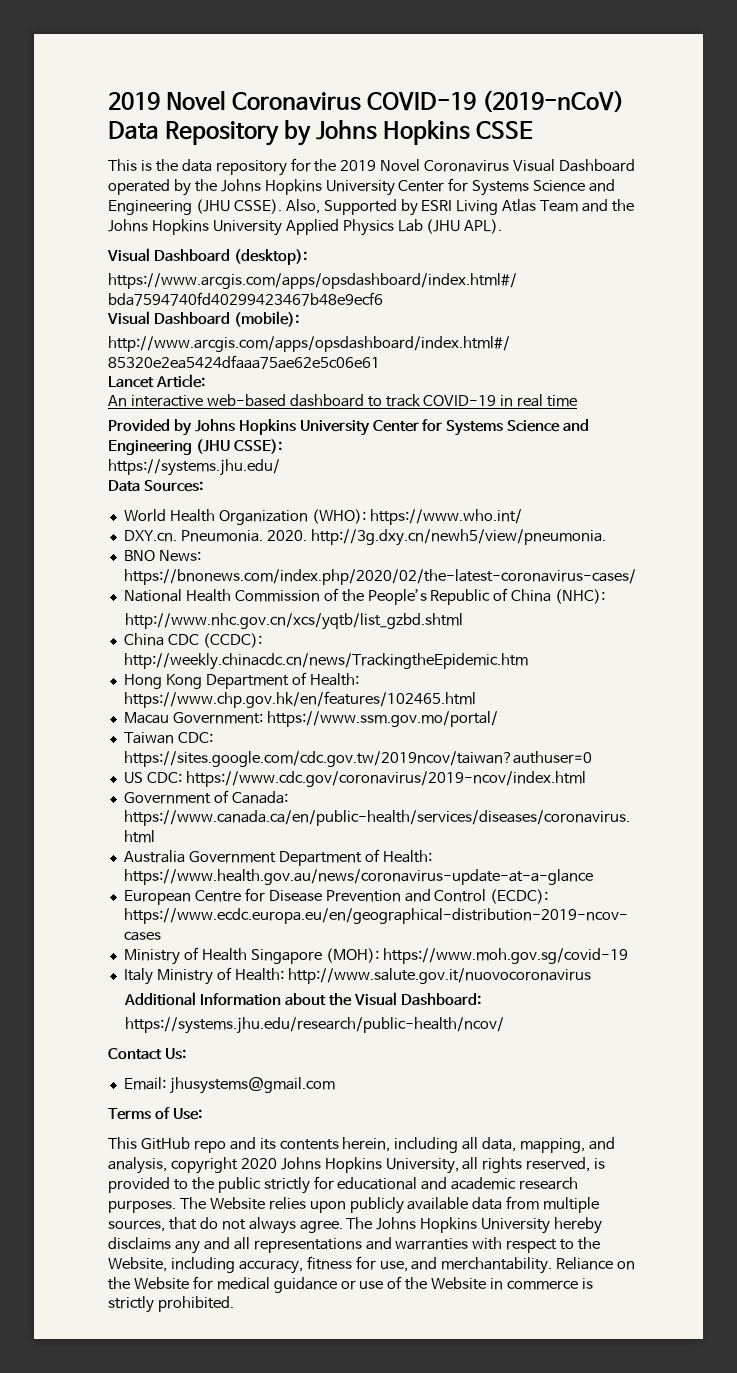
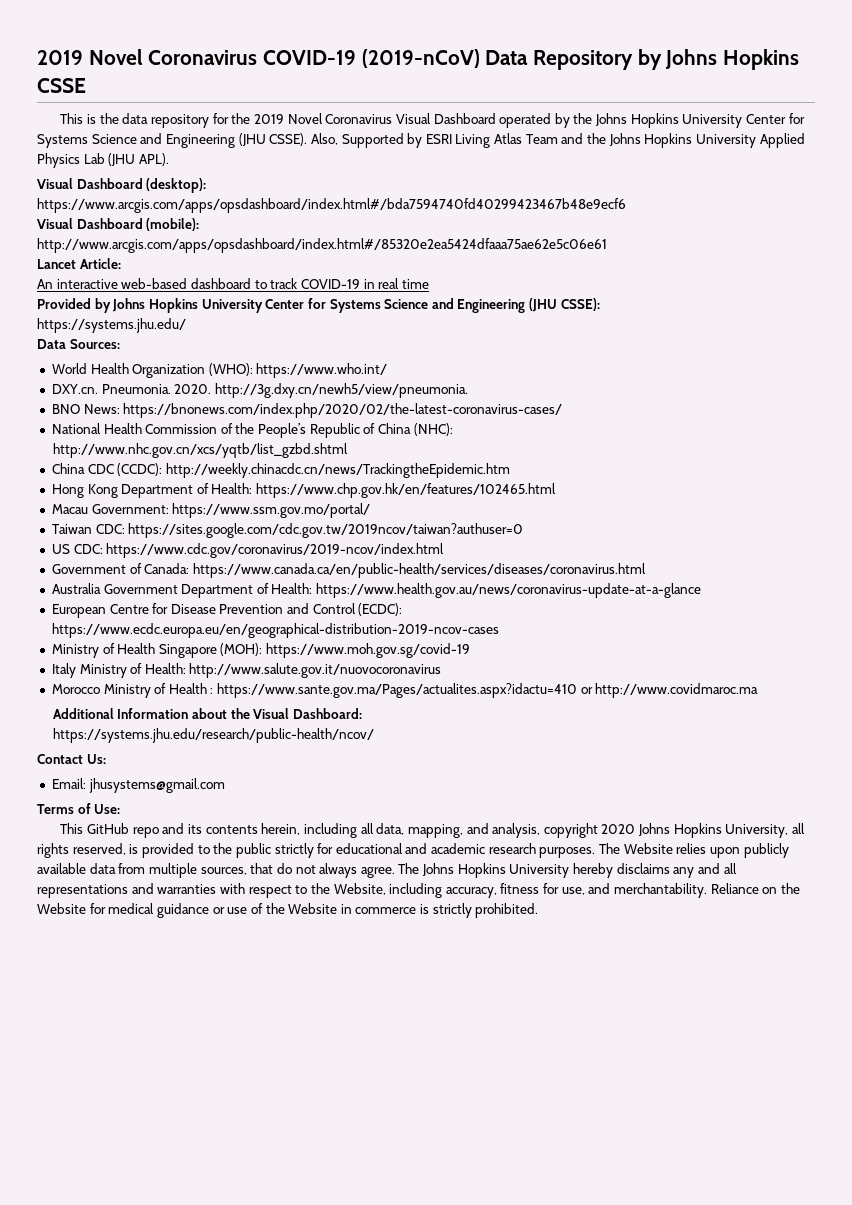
+ Morocco Ministry of Health : https://www.sante.gov.ma/Pages/actualites.aspx?idactu=410 or http://www.covidmaroc.ma

